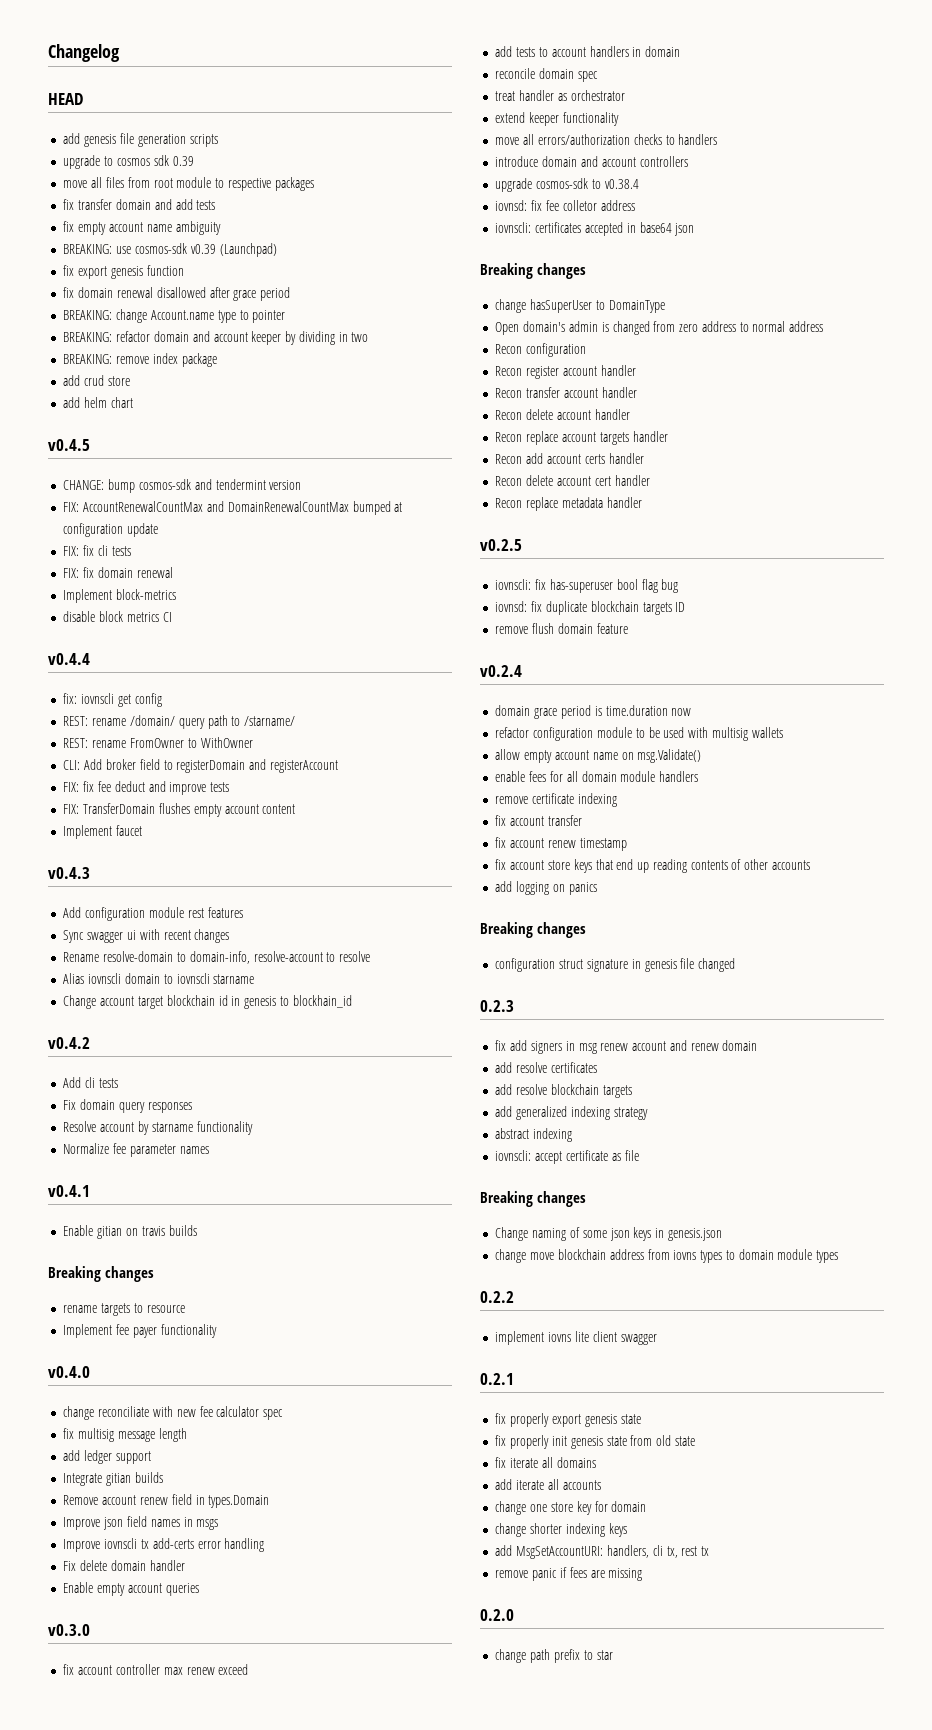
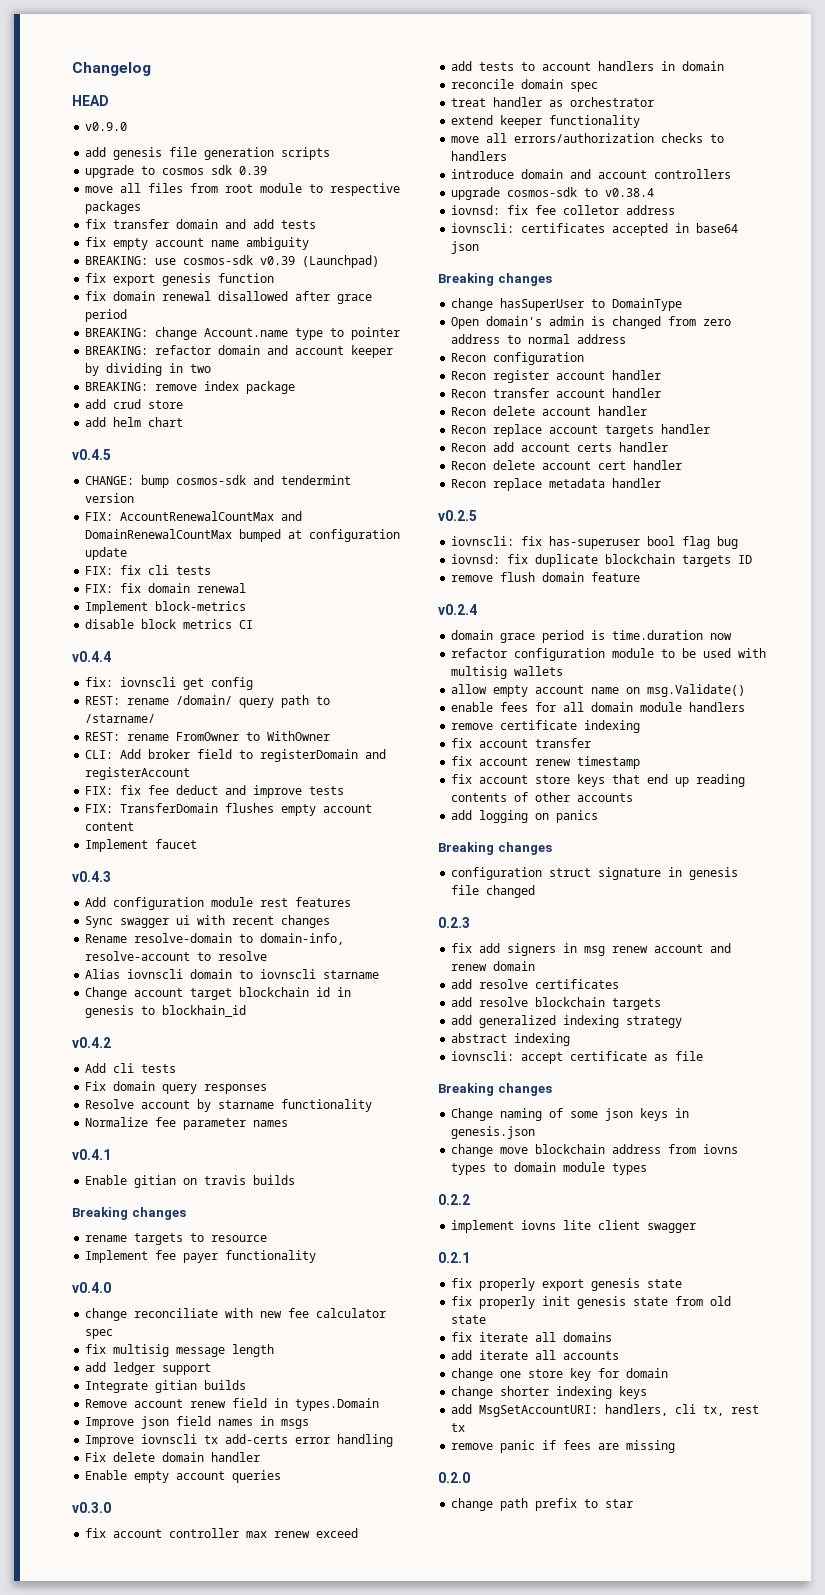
+ v0.9.0

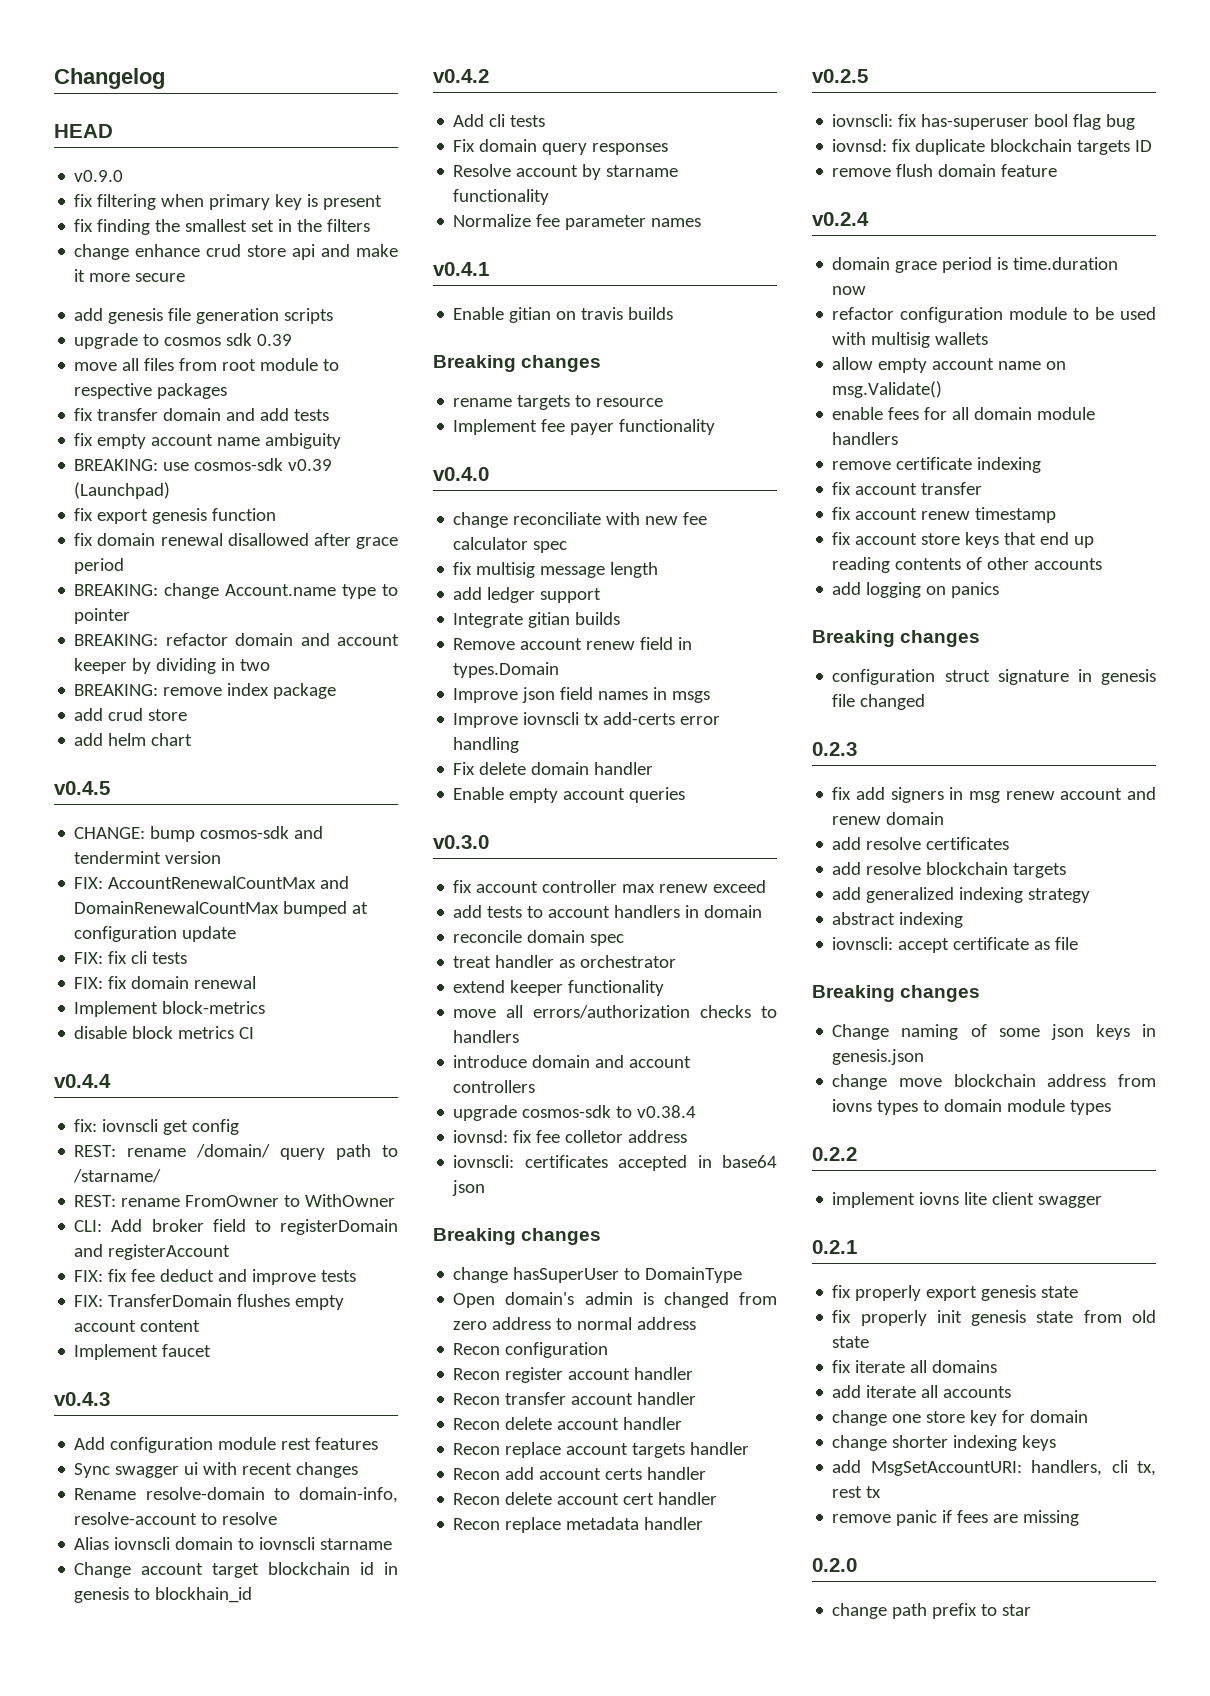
+ fix filtering when primary key is present
+ fix finding the smallest set in the filters
+ change enhance crud store api and make it more secure

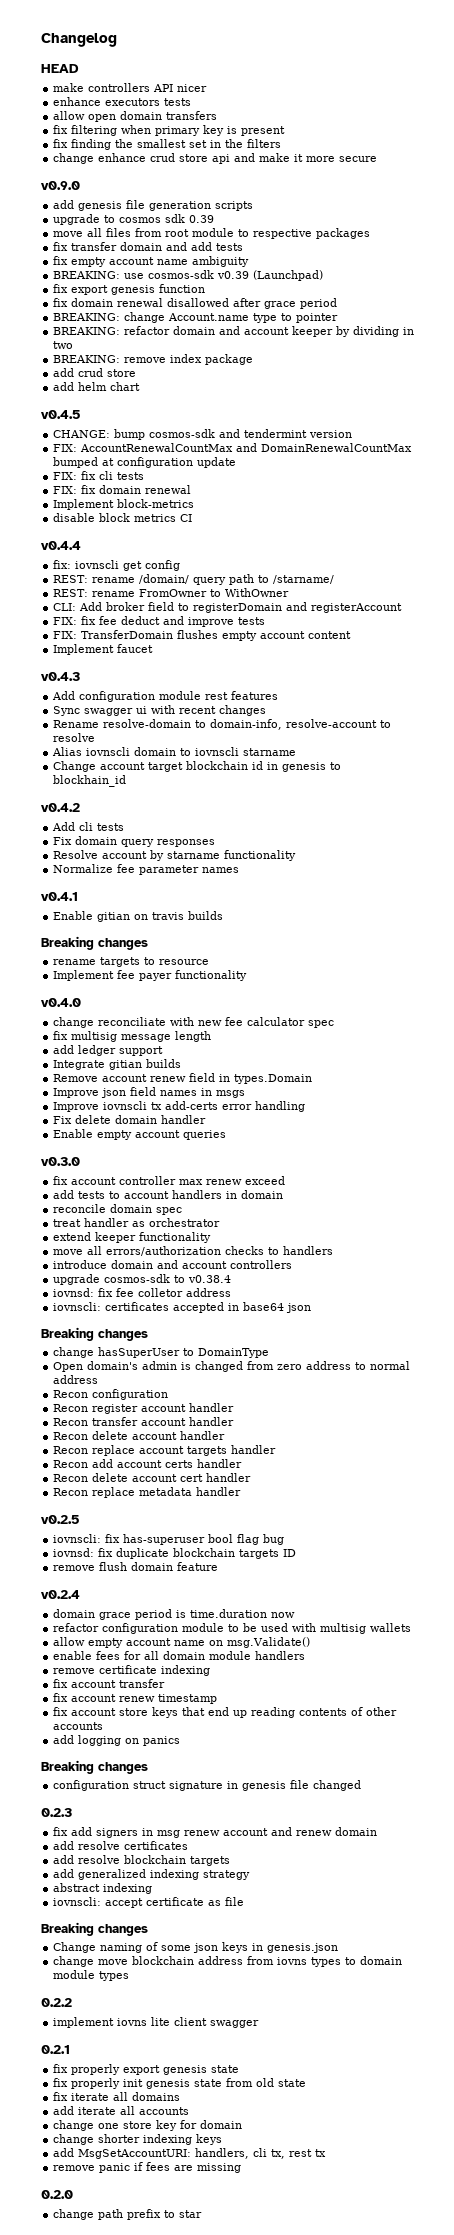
- v0.9.0
+ make controllers API nicer
+ enhance executors tests
+ allow open domain transfers
+ v0.9.0

